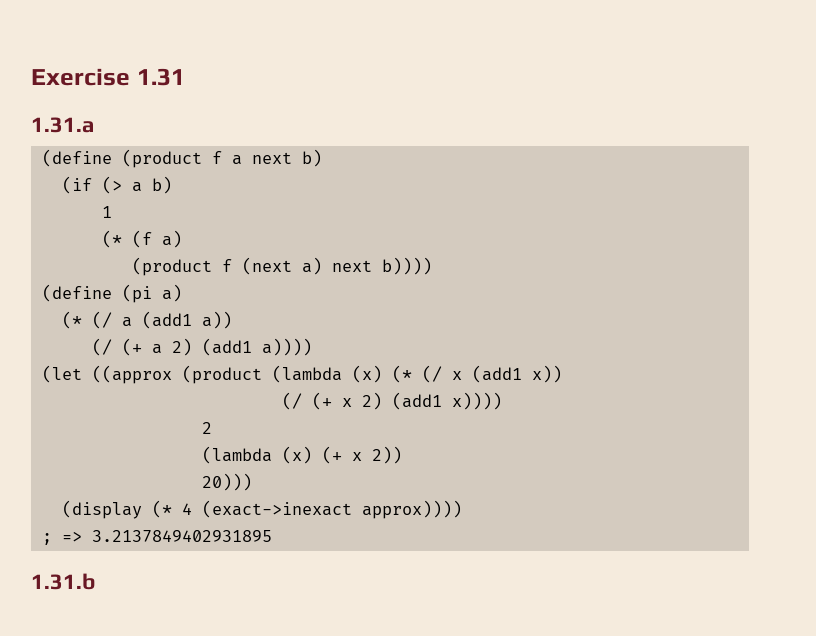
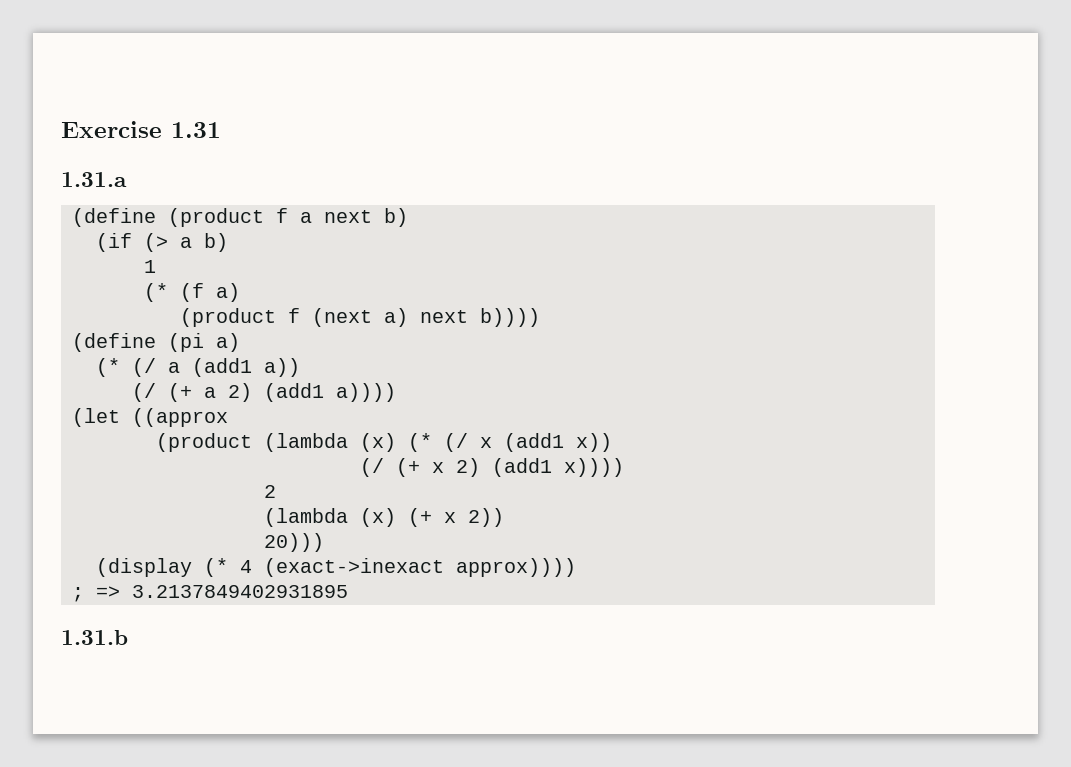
- (let ((approx (product (lambda (x) (* (/ x (add1 x))
+ (let ((approx
+ (product (lambda (x) (* (/ x (add1 x))

